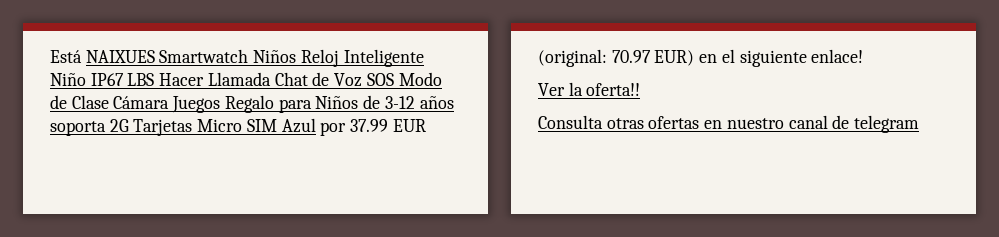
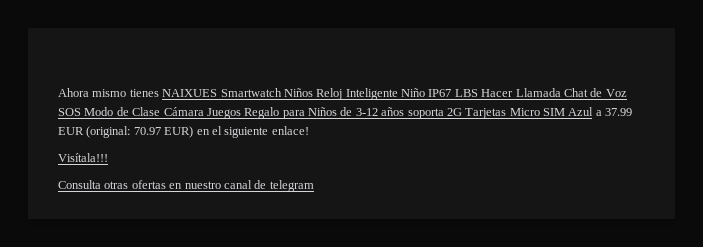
- Está NAIXUES Smartwatch Niños Reloj Inteligente Niño IP67 LBS Hacer Llamada Chat de Voz SOS Modo de Clase Cámara Juegos Regalo para Niños de 3-12 años soporta 2G Tarjetas Micro SIM Azul por 37.99 EUR (original: 70.97 EUR) en el siguiente enlace!
+ Ahora mismo tienes NAIXUES Smartwatch Niños Reloj Inteligente Niño IP67 LBS Hacer Llamada Chat de Voz SOS Modo de Clase Cámara Juegos Regalo para Niños de 3-12 años soporta 2G Tarjetas Micro SIM Azul a 37.99 EUR (original: 70.97 EUR) en el siguiente enlace!
- Ver la oferta!!
+ Visítala!!!

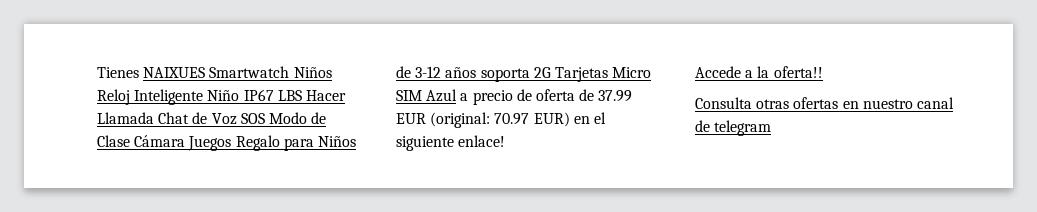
- Ahora mismo tienes NAIXUES Smartwatch Niños Reloj Inteligente Niño IP67 LBS Hacer Llamada Chat de Voz SOS Modo de Clase Cámara Juegos Regalo para Niños de 3-12 años soporta 2G Tarjetas Micro SIM Azul a 37.99 EUR (original: 70.97 EUR) en el siguiente enlace!
+ Tienes NAIXUES Smartwatch Niños Reloj Inteligente Niño IP67 LBS Hacer Llamada Chat de Voz SOS Modo de Clase Cámara Juegos Regalo para Niños de 3-12 años soporta 2G Tarjetas Micro SIM Azul a precio de oferta de 37.99 EUR (original: 70.97 EUR) en el siguiente enlace!
- Visítala!!!
+ Accede a la oferta!!

